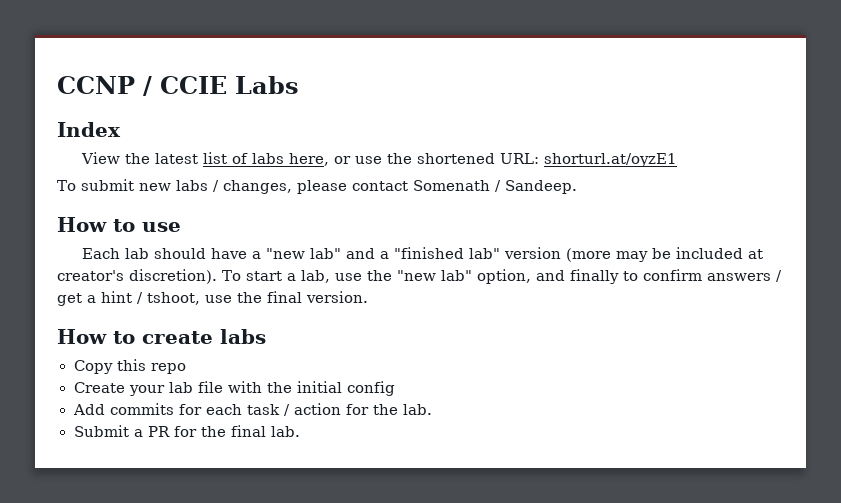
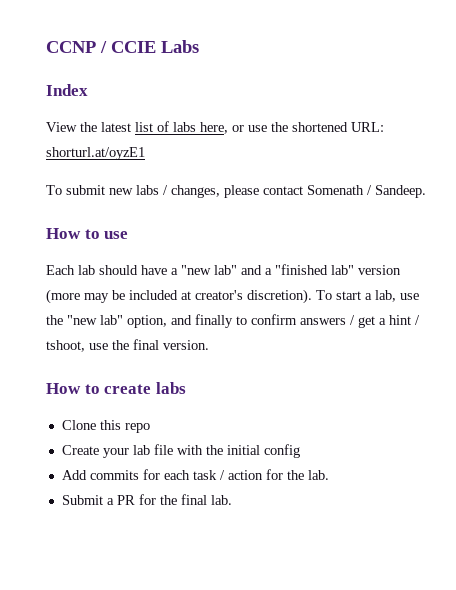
- Copy this repo
+ Clone this repo

